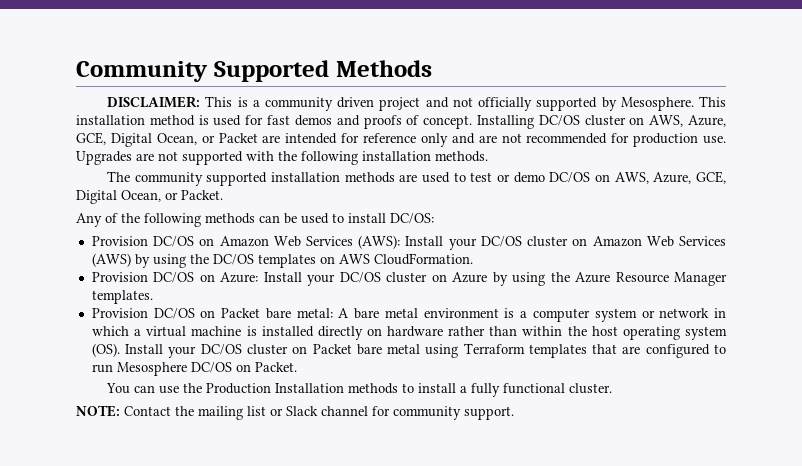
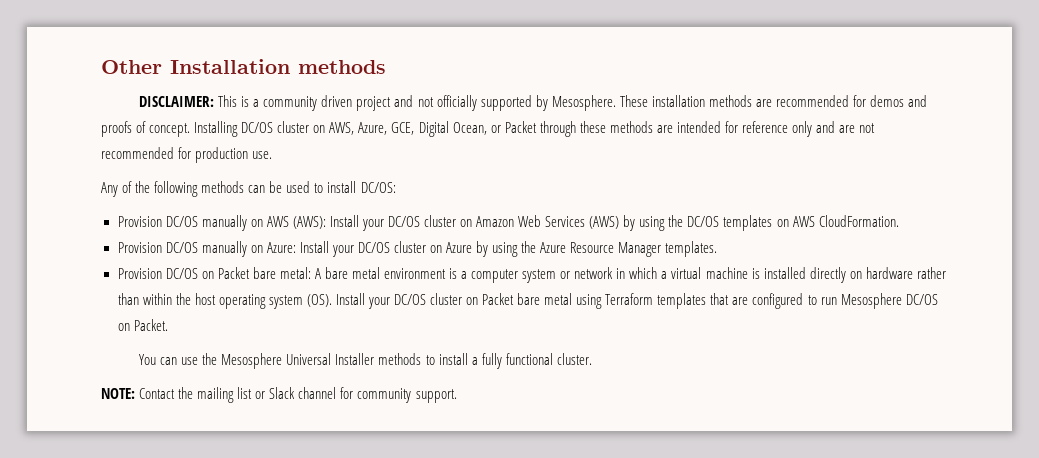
- Community Supported Methods
+ Other Installation methods
- This installation method is used for fast demos and proofs of concept.
+ These installation methods are recommended for demos and proofs of concept.
- Installing DC/OS cluster on AWS, Azure, GCE, Digital Ocean, or Packet are intended for reference only and are not recommended for production use. Upgrades are not supported with the following installation methods.
- The community supported installation methods are used to test or demo DC/OS on AWS, Azure, GCE, Digital Ocean, or Packet.
+ Installing DC/OS cluster on AWS, Azure, GCE, Digital Ocean, or Packet through these methods are intended for reference only and are not recommended for production use.
- Provision DC/OS on Amazon Web Services (AWS): Install your DC/OS cluster on Amazon Web Services (AWS) by using the DC/OS templates on AWS CloudFormation.
+ Provision DC/OS manually on AWS (AWS): Install your DC/OS cluster on Amazon Web Services (AWS) by using the DC/OS templates on AWS CloudFormation.
- Provision DC/OS on Azure: Install your DC/OS cluster on Azure by using the Azure Resource Manager templates.
+ Provision DC/OS manually on Azure: Install your DC/OS cluster on Azure by using the Azure Resource Manager templates.
- You can use the Production Installation methods to install a fully functional cluster.
+ You can use the Mesosphere Universal Installer methods to install a fully functional cluster.

